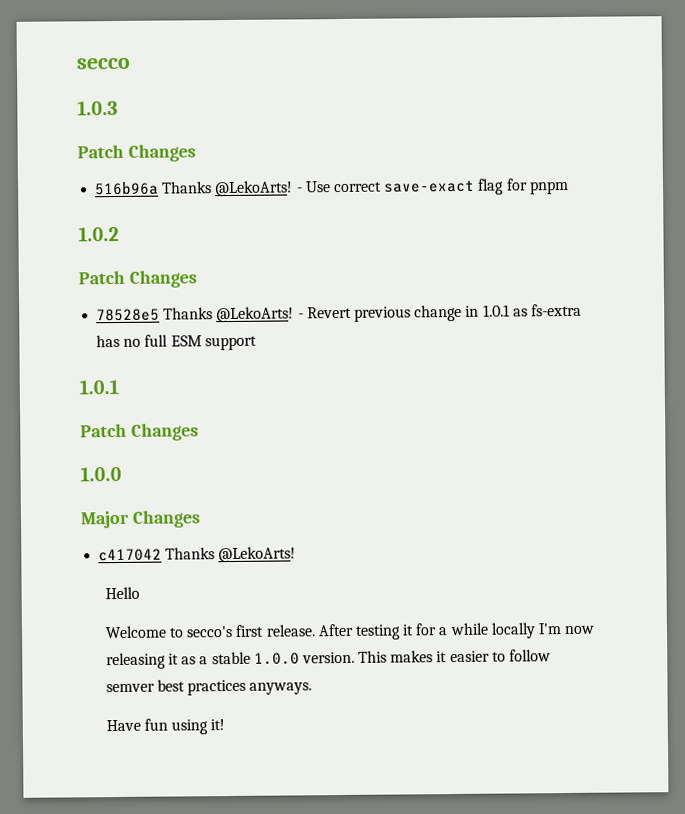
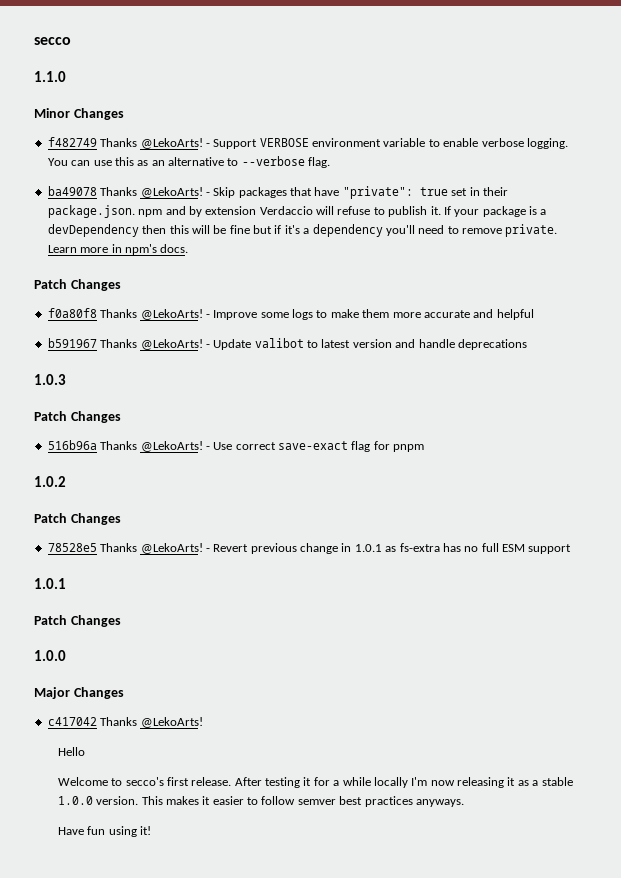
+ 1.1.0
+ Minor Changes
+ f482749 Thanks @LekoArts! - Support VERBOSE environment variable to enable verbose logging. You can use this as an alternative to --verbose flag.
+ ba49078 Thanks @LekoArts! - Skip packages that have "private": true set in their package.json. npm and by extension Verdaccio will refuse to publish it. If your package is a devDependency then this will be fine but if it's a dependency you'll need to remove private. Learn more in npm's docs.
+ Patch Changes
+ f0a80f8 Thanks @LekoArts! - Improve some logs to make them more accurate and helpful
+ b591967 Thanks @LekoArts! - Update valibot to latest version and handle deprecations

